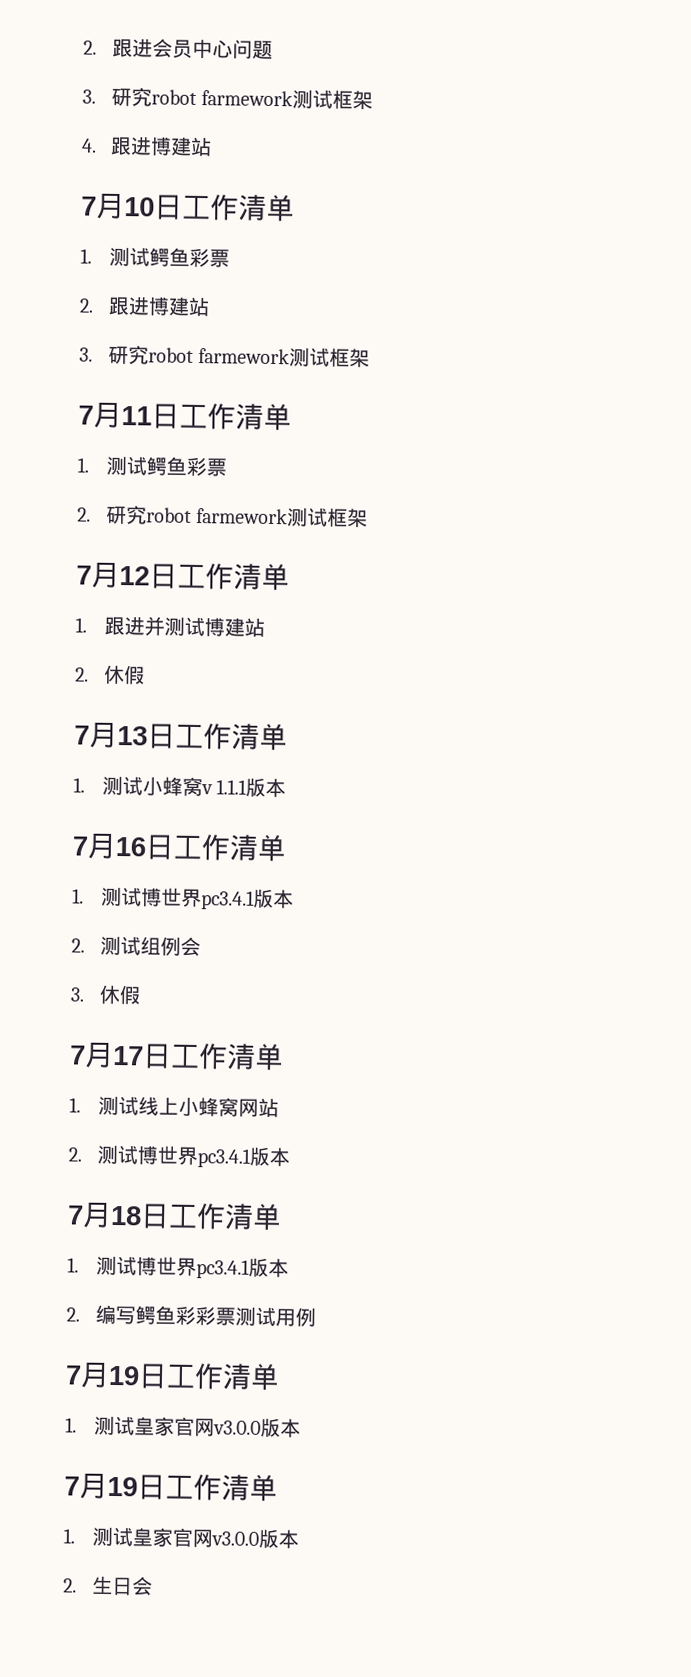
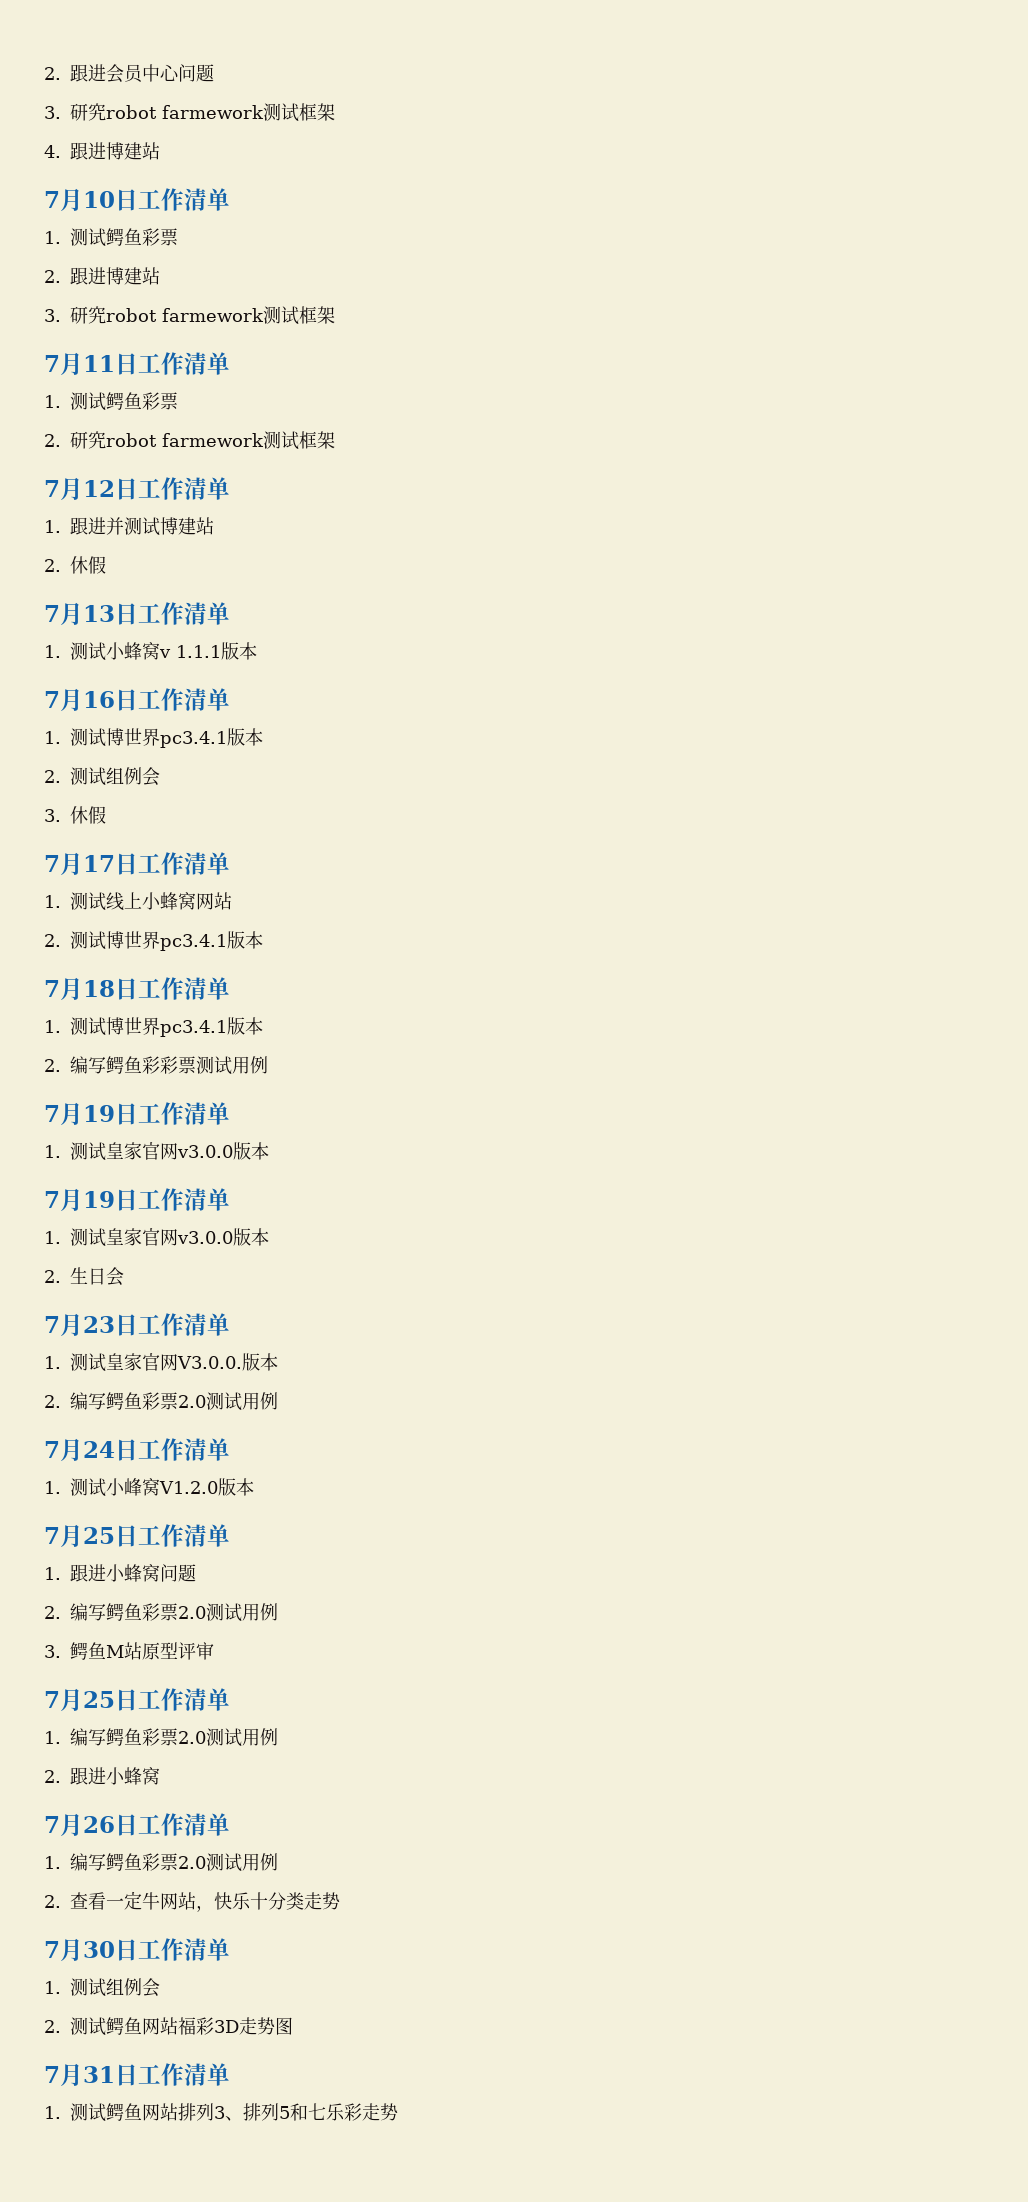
+ 7月23日工作清单
+ 1.测试皇家官网V3.0.0.版本
+ 2.编写鳄鱼彩票2.0测试用例
+ 7月24日工作清单
+ 1.测试小峰窝V1.2.0版本
+ 7月25日工作清单
+ 1.跟进小蜂窝问题
+ 2.编写鳄鱼彩票2.0测试用例
+ 3.鳄鱼M站原型评审
+ 7月25日工作清单
+ 1.编写鳄鱼彩票2.0测试用例
+ 2.跟进小蜂窝
+ 7月26日工作清单
+ 1.编写鳄鱼彩票2.0测试用例
+ 2.查看一定牛网站，快乐十分类走势
+ 7月30日工作清单
+ 1.测试组例会
+ 2.测试鳄鱼网站福彩3D走势图
+ 7月31日工作清单
+ 1.测试鳄鱼网站排列3、排列5和七乐彩走势

